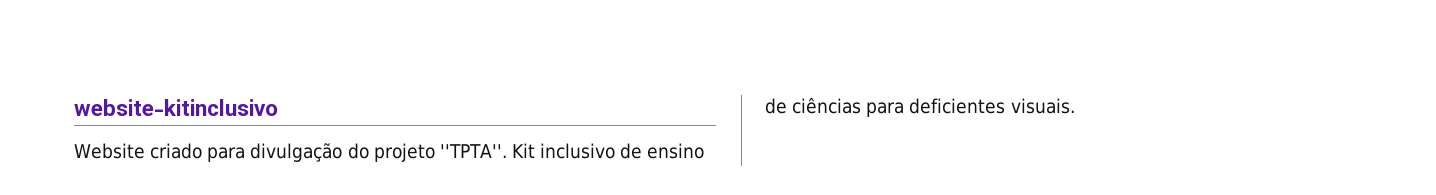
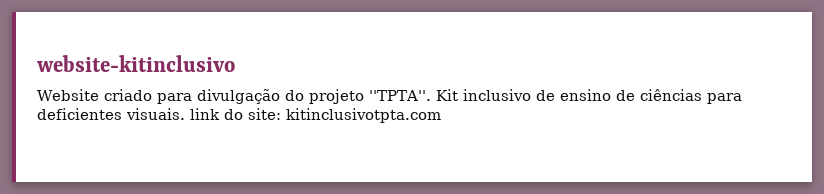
- Kit inclusivo de ensino de ciências para deficientes visuais.
+ Kit inclusivo de ensino de ciências para deficientes visuais. link do site: kitinclusivotpta.com

